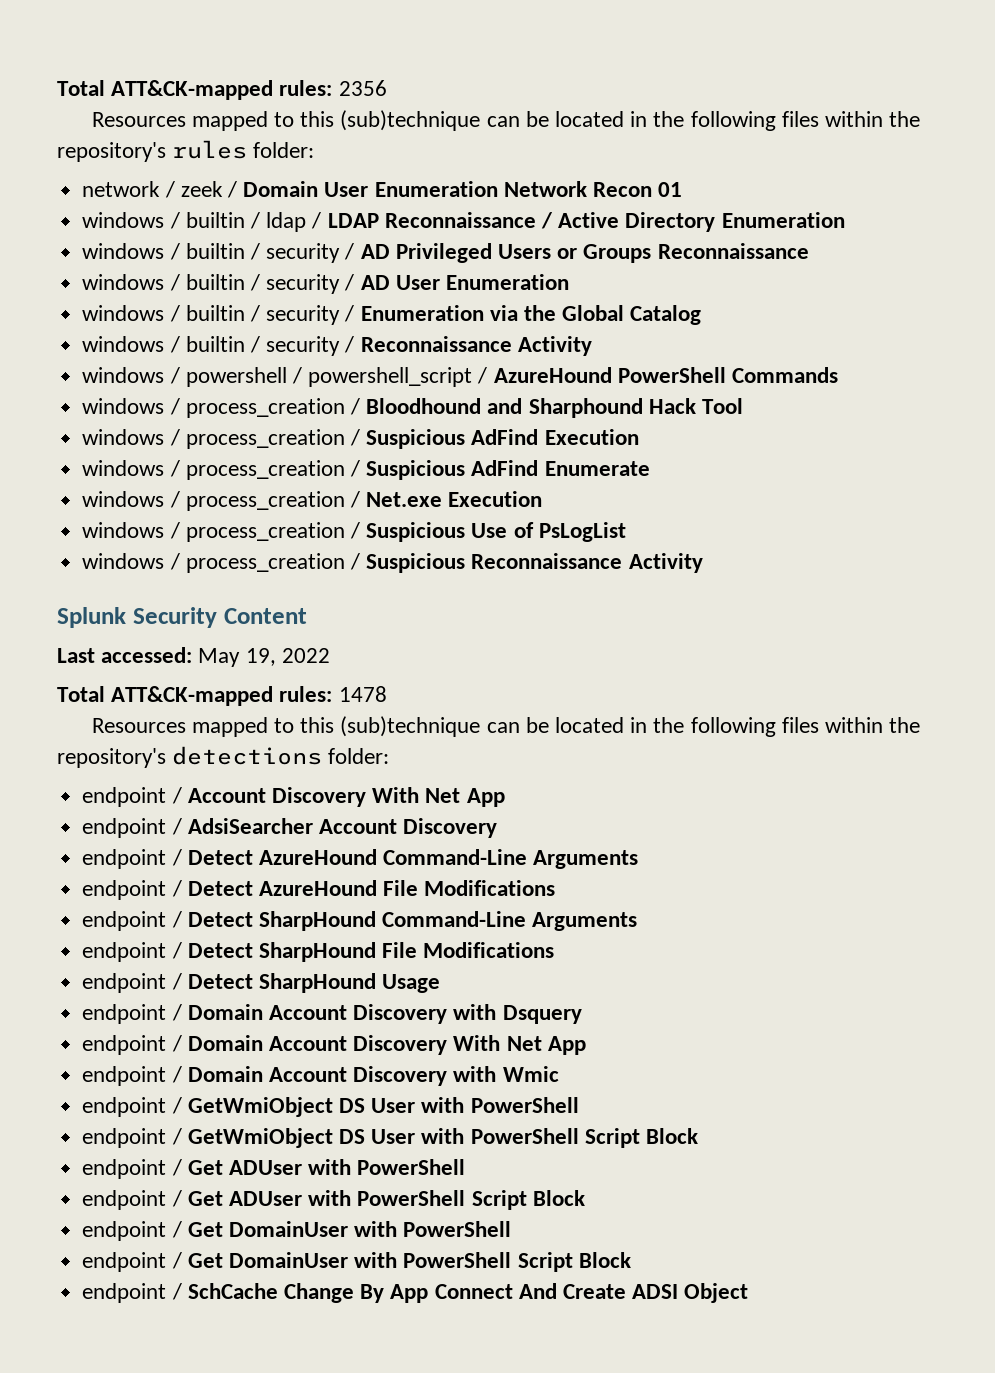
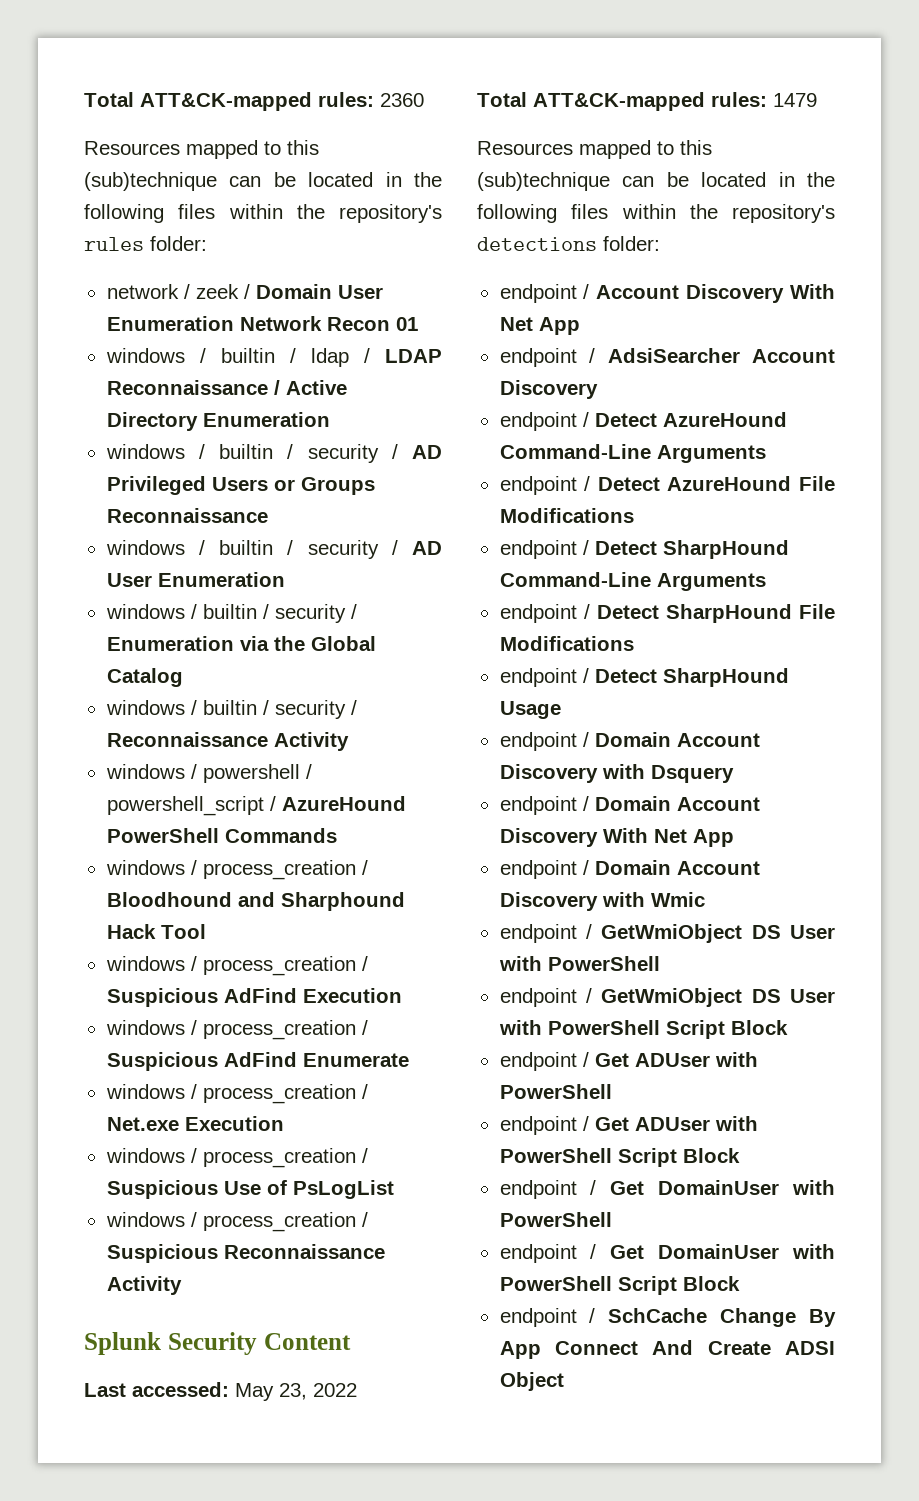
- Total ATT&CK-mapped rules: 2356
+ Total ATT&CK-mapped rules: 2360
- Last accessed: May 19, 2022
+ Last accessed: May 23, 2022
- Total ATT&CK-mapped rules: 1478
+ Total ATT&CK-mapped rules: 1479

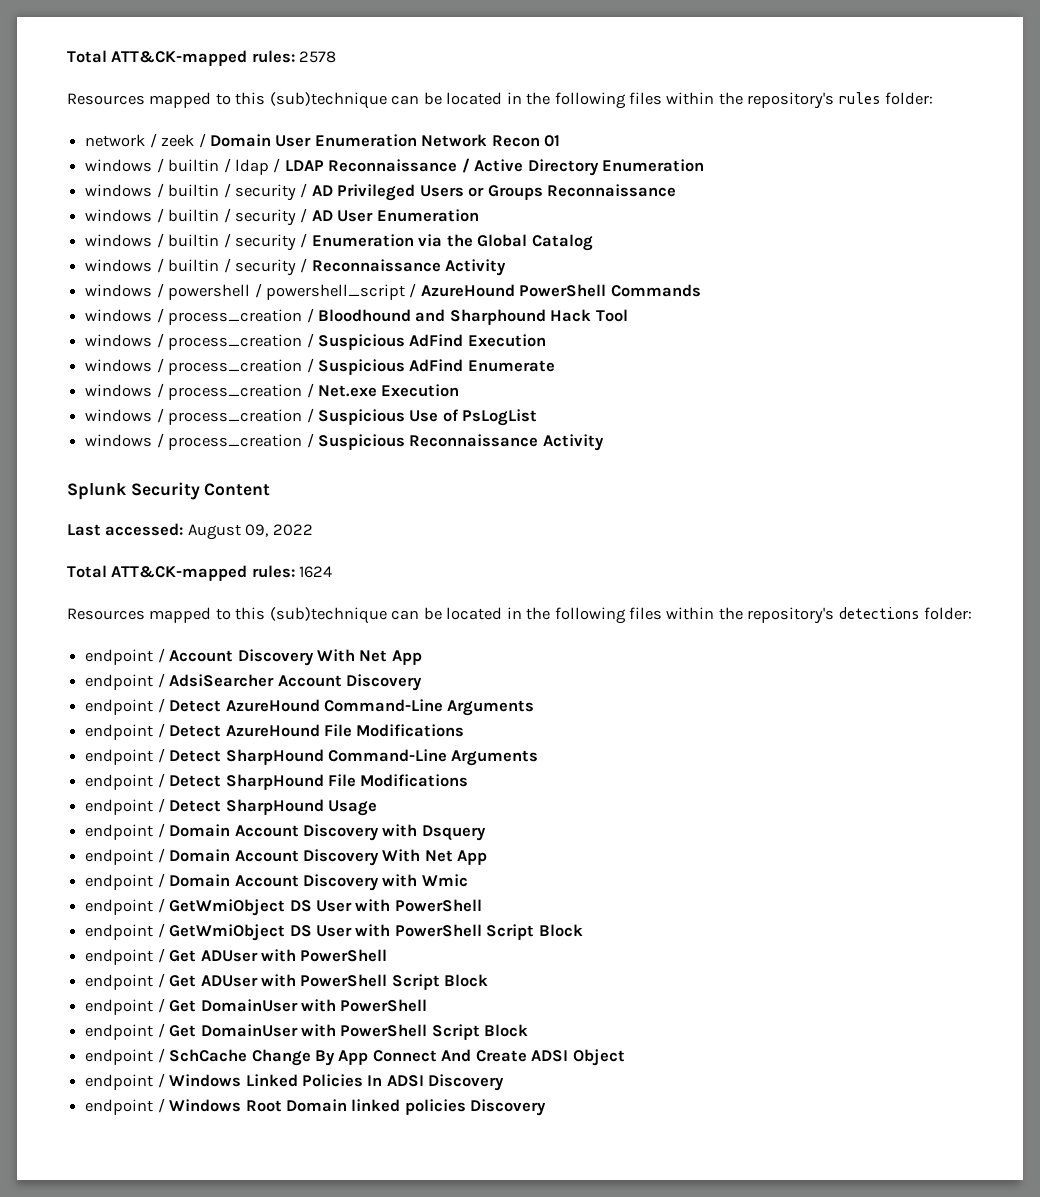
- Total ATT&CK-mapped rules: 2360
+ Total ATT&CK-mapped rules: 2578
- Last accessed: May 23, 2022
+ Last accessed: August 09, 2022
- Total ATT&CK-mapped rules: 1479
+ Total ATT&CK-mapped rules: 1624
+ endpoint / Windows Linked Policies In ADSI Discovery
+ endpoint / Windows Root Domain linked policies Discovery

